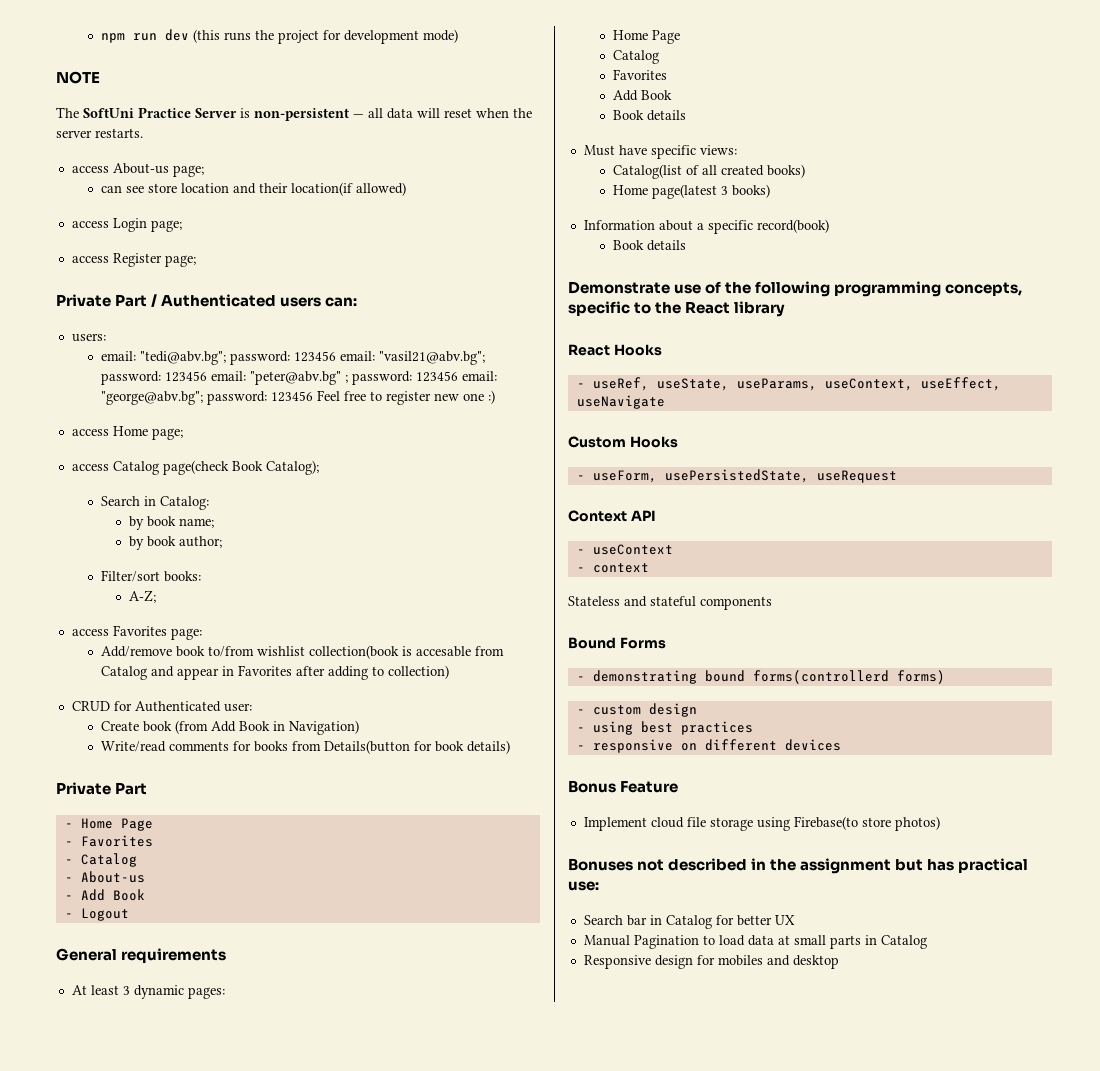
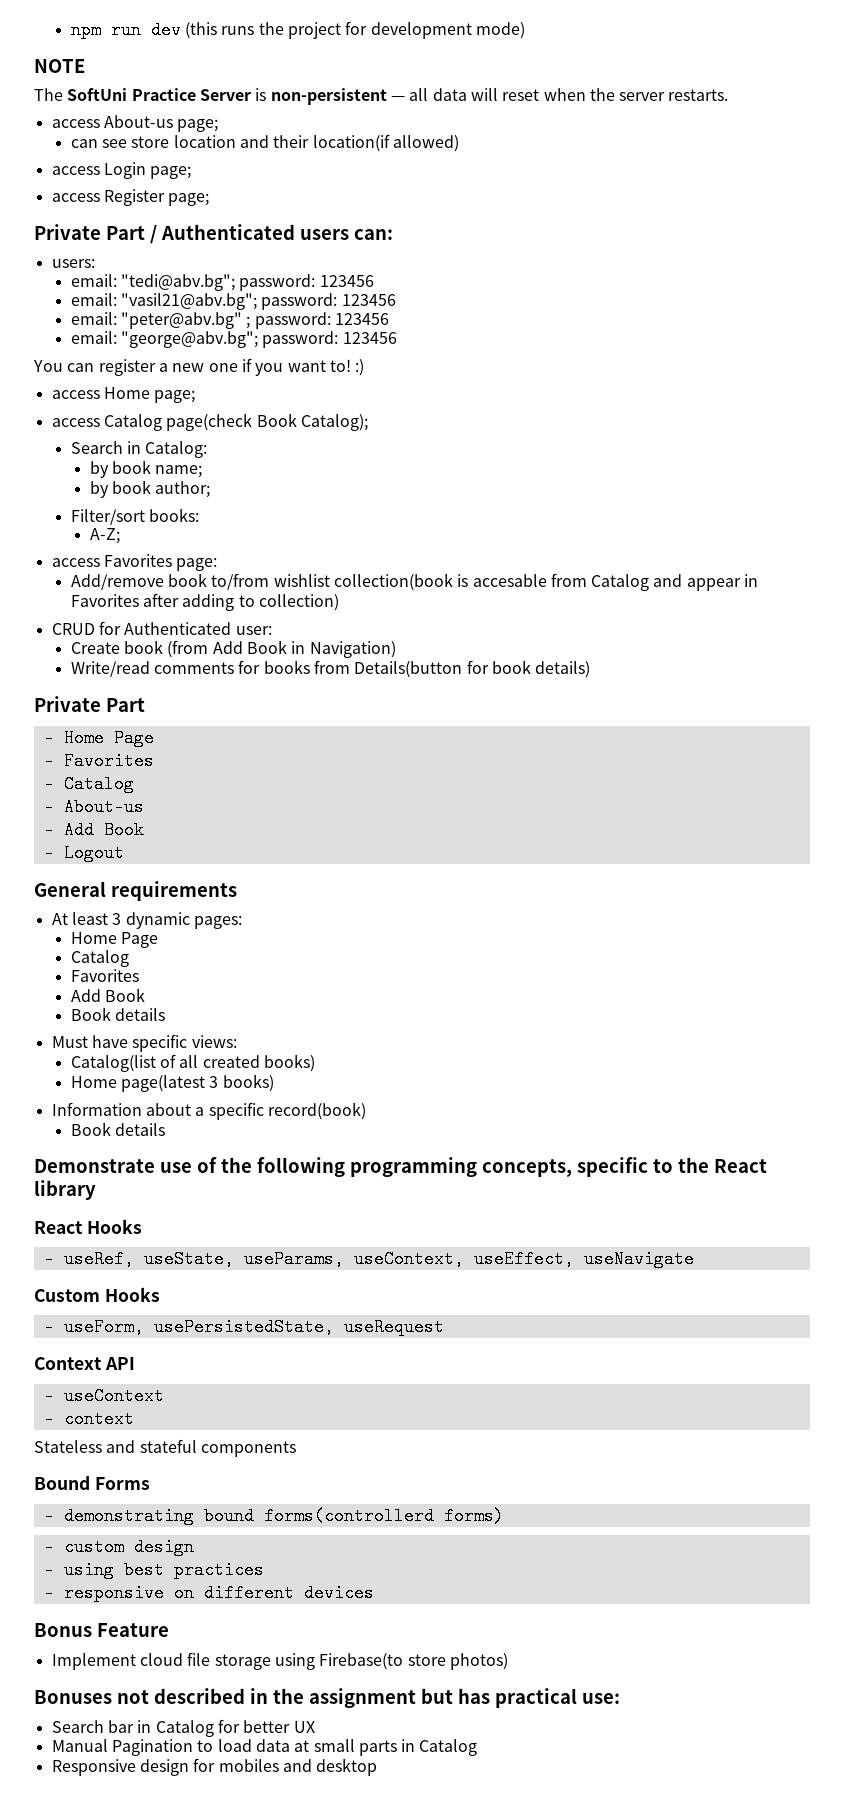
- email: "tedi@abv.bg"; password: 123456 email: "vasil21@abv.bg"; password: 123456 email: "peter@abv.bg" ; password: 123456 email: "george@abv.bg"; password: 123456 Feel free to register new one :)
+ email: "tedi@abv.bg"; password: 123456
+ email: "vasil21@abv.bg"; password: 123456
+ email: "peter@abv.bg" ; password: 123456
+ email: "george@abv.bg"; password: 123456
+ You can register a new one if you want to! :)

